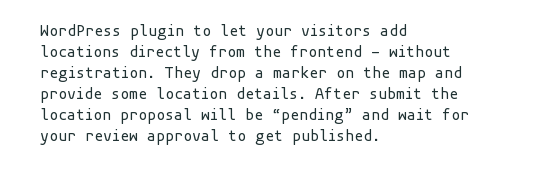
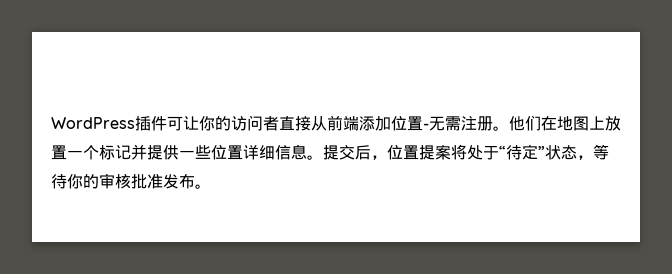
- WordPress plugin to let your visitors add locations directly from the frontend - without registration. They drop a marker on the map and provide some location details. After submit the location proposal will be “pending” and wait for your review approval to get published.
+ WordPress插件可让你的访问者直接从前端添加位置-无需注册。他们在地图上放置一个标记并提供一些位置详细信息。提交后，位置提案将处于“待定”状态，等待你的审核批准发布。

